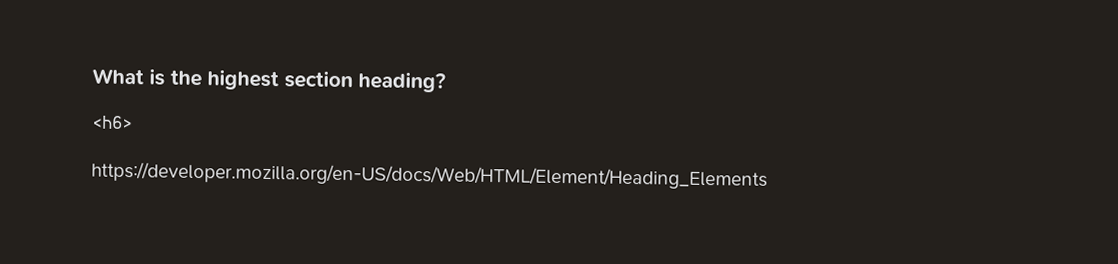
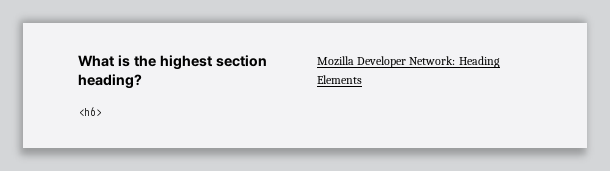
- https://developer.mozilla.org/en-US/docs/Web/HTML/Element/Heading_Elements
+ Mozilla Developer Network: Heading Elements

